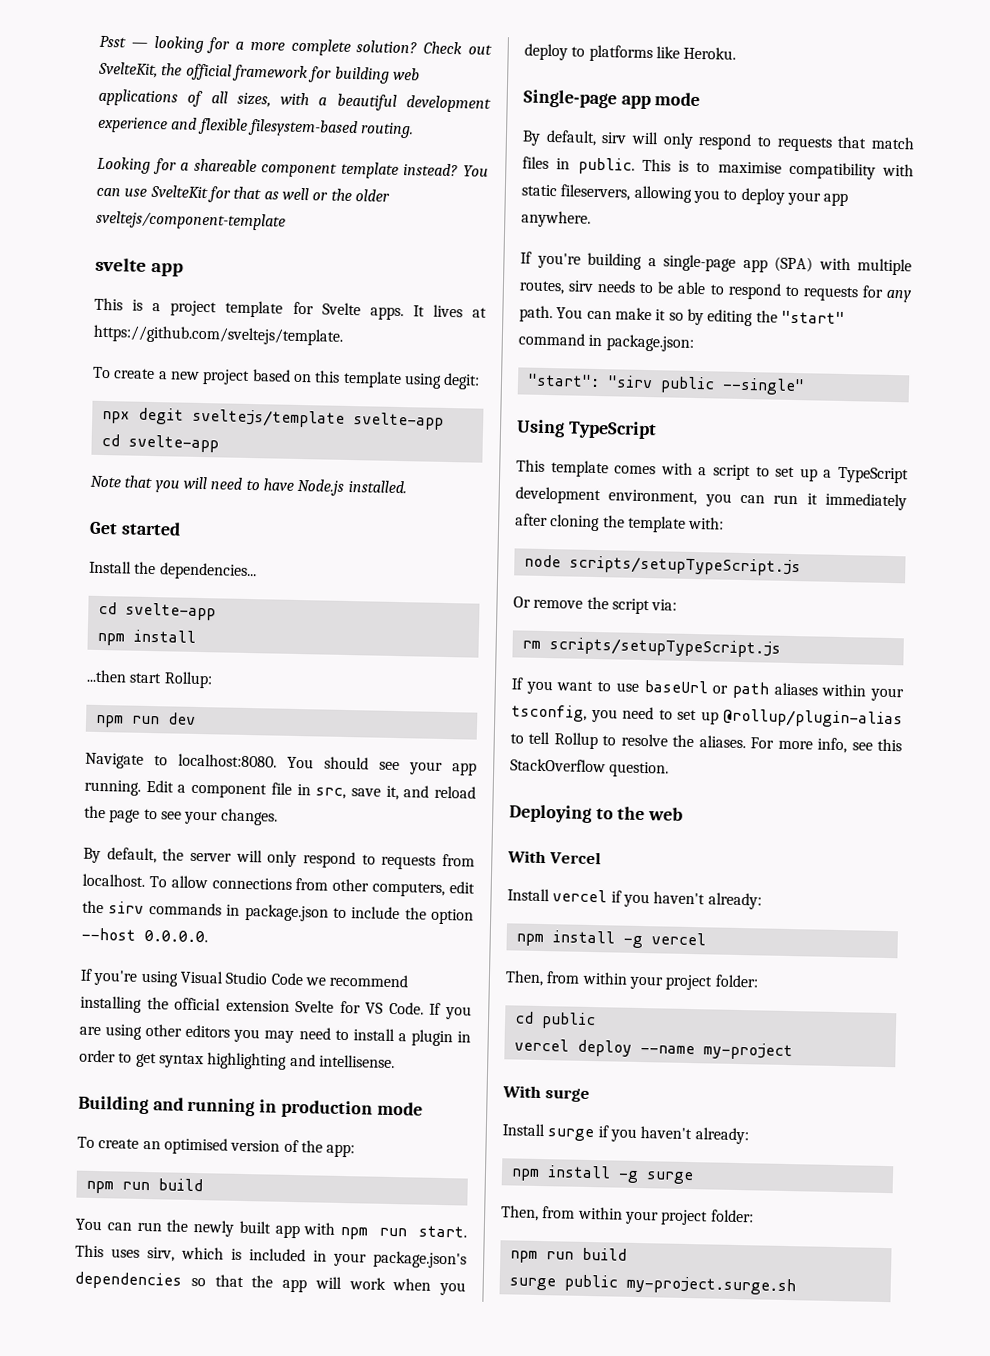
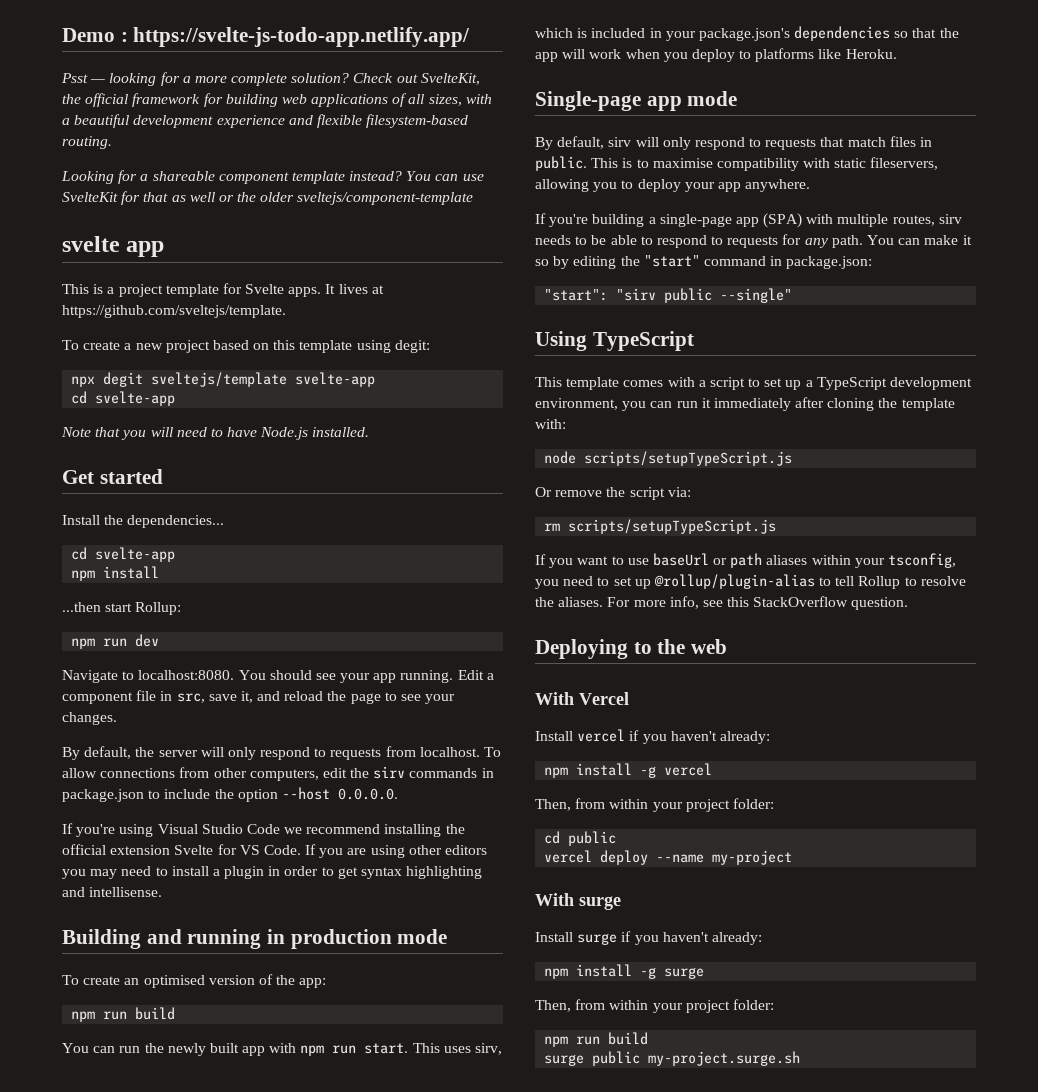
+ Demo : https://svelte-js-todo-app.netlify.app/

